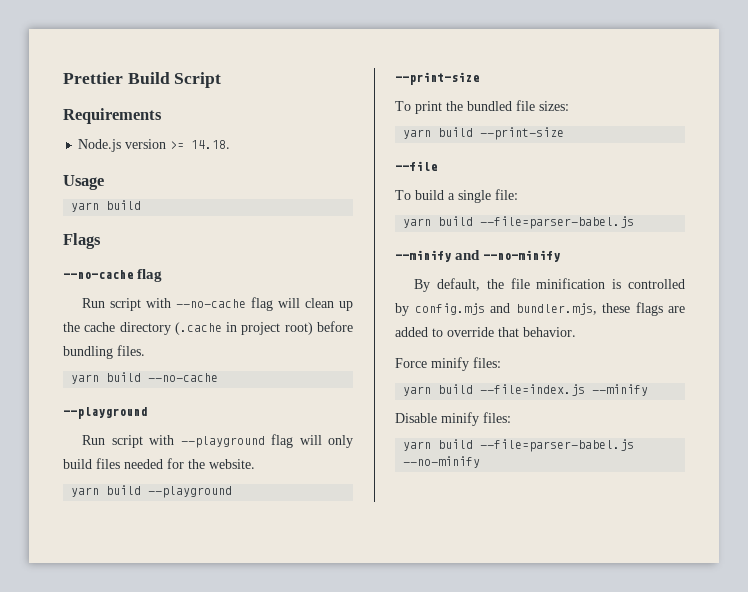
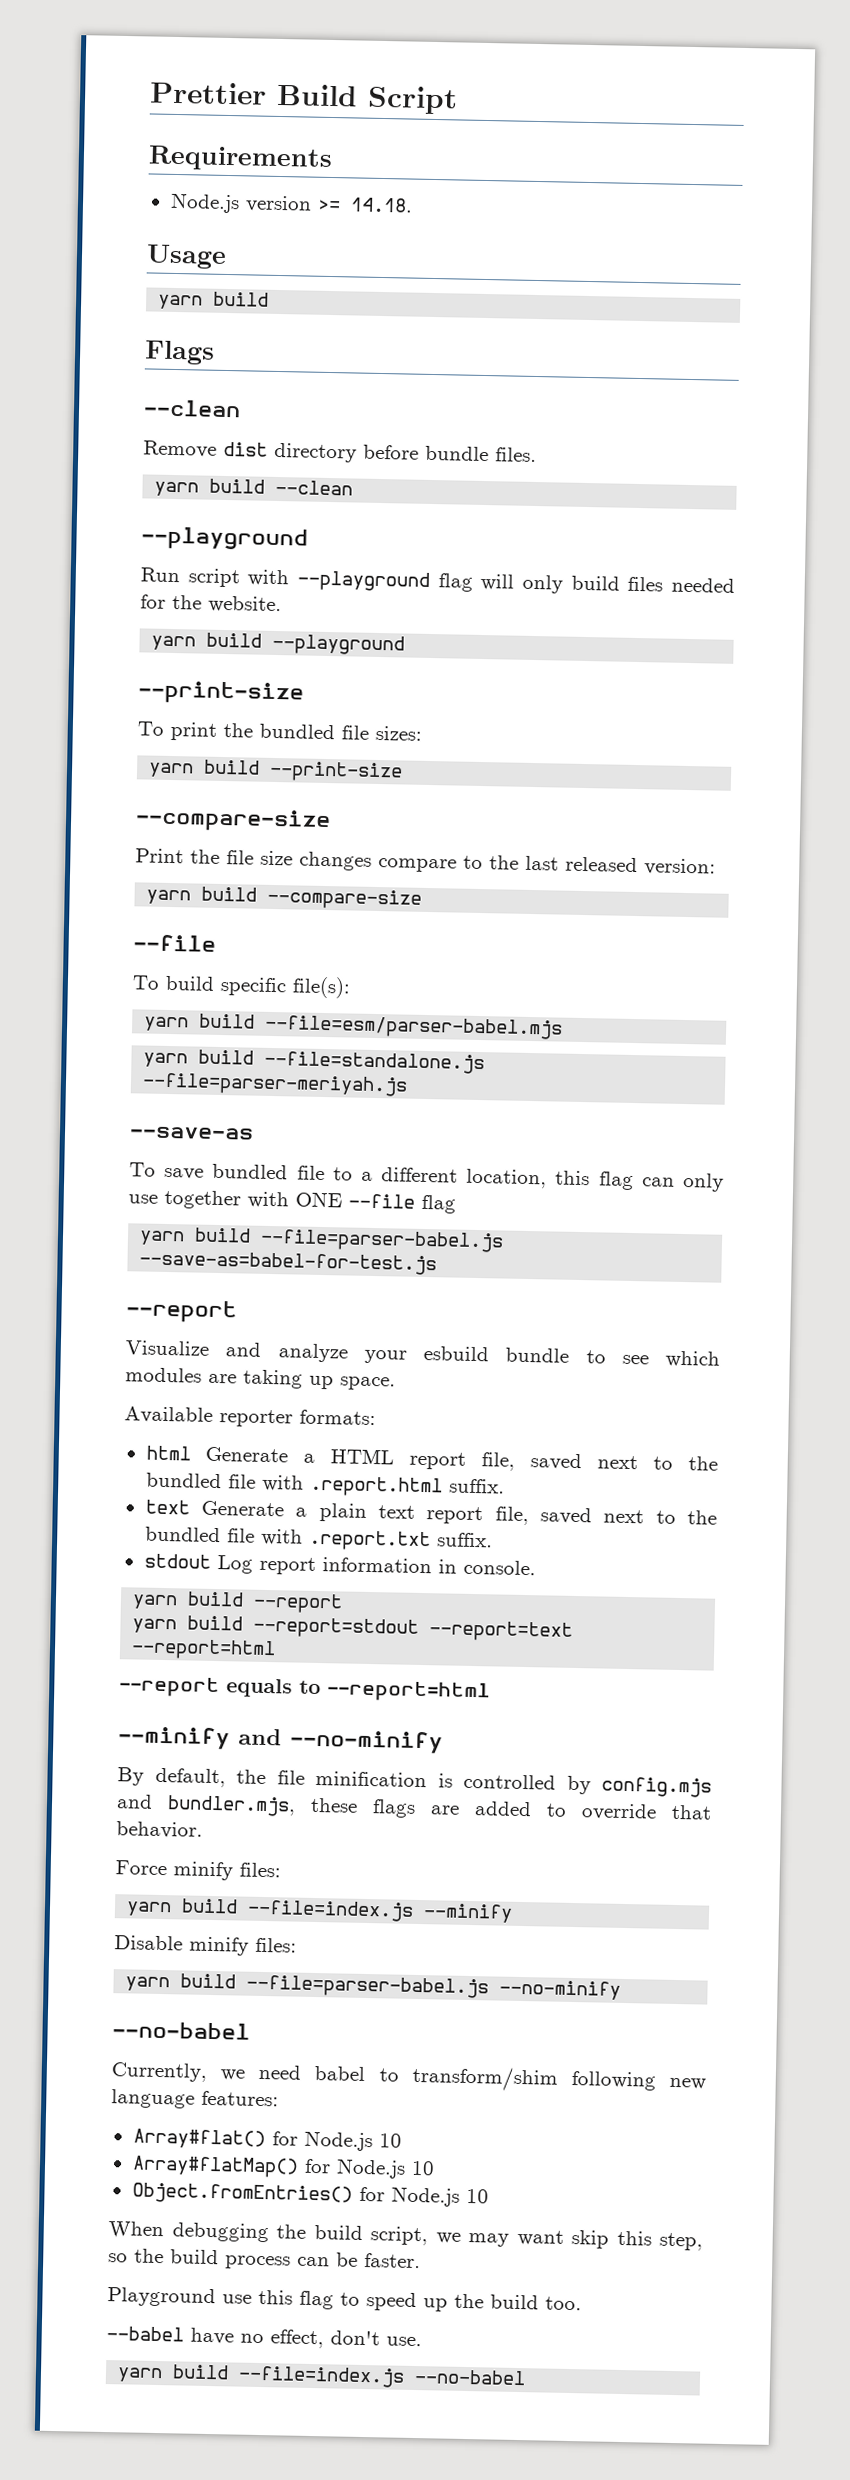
  Flags
- --no-cache flag
- Run script with --no-cache flag will clean up the cache directory (.cache in project root) before bundling files.
+ --clean
+ Remove dist directory before bundle files.
- yarn build --no-cache
+ yarn build --clean
  yarn build --print-size
+ --compare-size
+ Print the file size changes compare to the last released version:
+ yarn build --compare-size
  --file
- To build a single file:
- yarn build --file=parser-babel.js
+ To build specific file(s):
+ yarn build --file=esm/parser-babel.mjs
+ yarn build --file=standalone.js --file=parser-meriyah.js
+ --save-as
+ To save bundled file to a different location, this flag can only use together with ONE --file flag
+ yarn build --file=parser-babel.js --save-as=babel-for-test.js
+ --report
+ Visualize and analyze your esbuild bundle to see which modules are taking up space.
+ Available reporter formats:
+ html Generate a HTML report file, saved next to the bundled file with .report.html suffix.
+ text Generate a plain text report file, saved next to the bundled file with .report.txt suffix.
+ stdout Log report information in console.
+ yarn build --report
+ yarn build --report=stdout --report=text --report=html
+ --report equals to --report=html
  yarn build --file=parser-babel.js --no-minify
+ --no-babel
+ Currently, we need babel to transform/shim following new language features:
+ Array#flat() for Node.js 10
+ Array#flatMap() for Node.js 10
+ Object.fromEntries() for Node.js 10
+ When debugging the build script, we may want skip this step, so the build process can be faster.
+ Playground use this flag to speed up the build too.
+ --babel have no effect, don't use.
+ yarn build --file=index.js --no-babel

